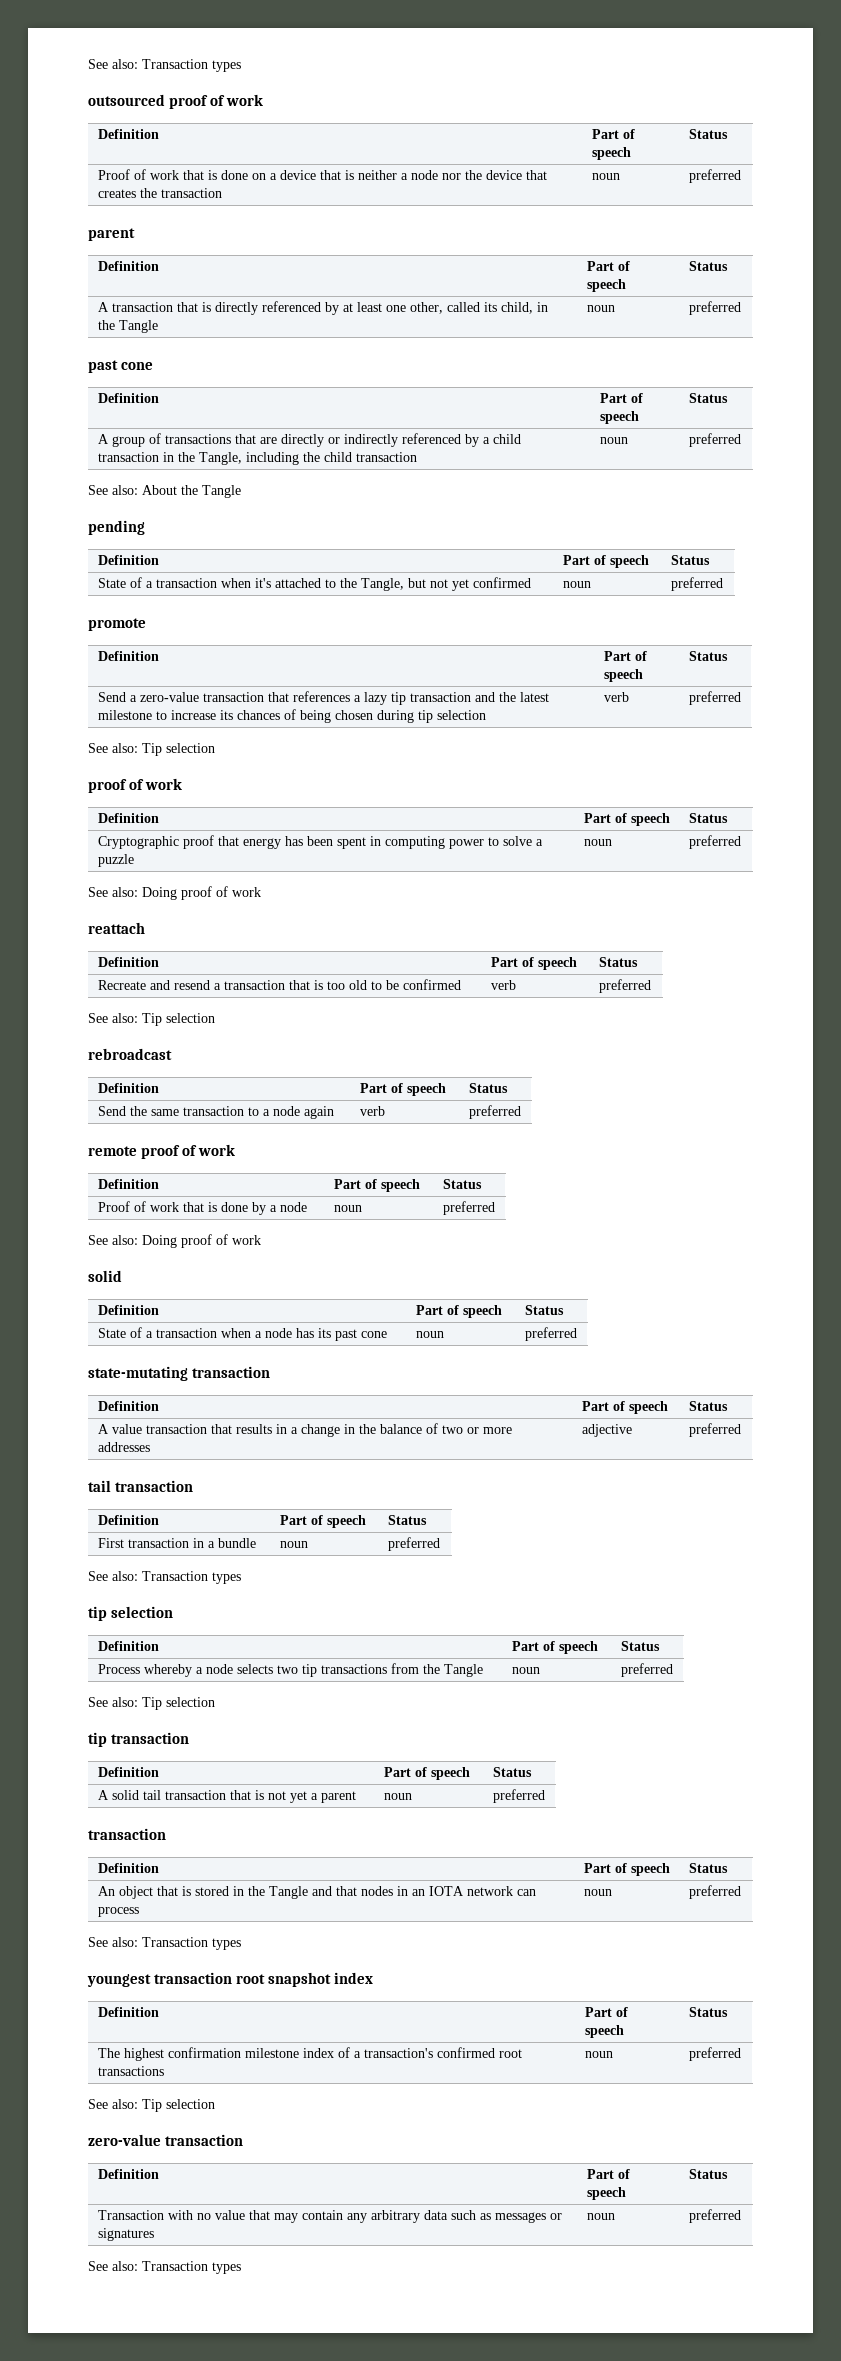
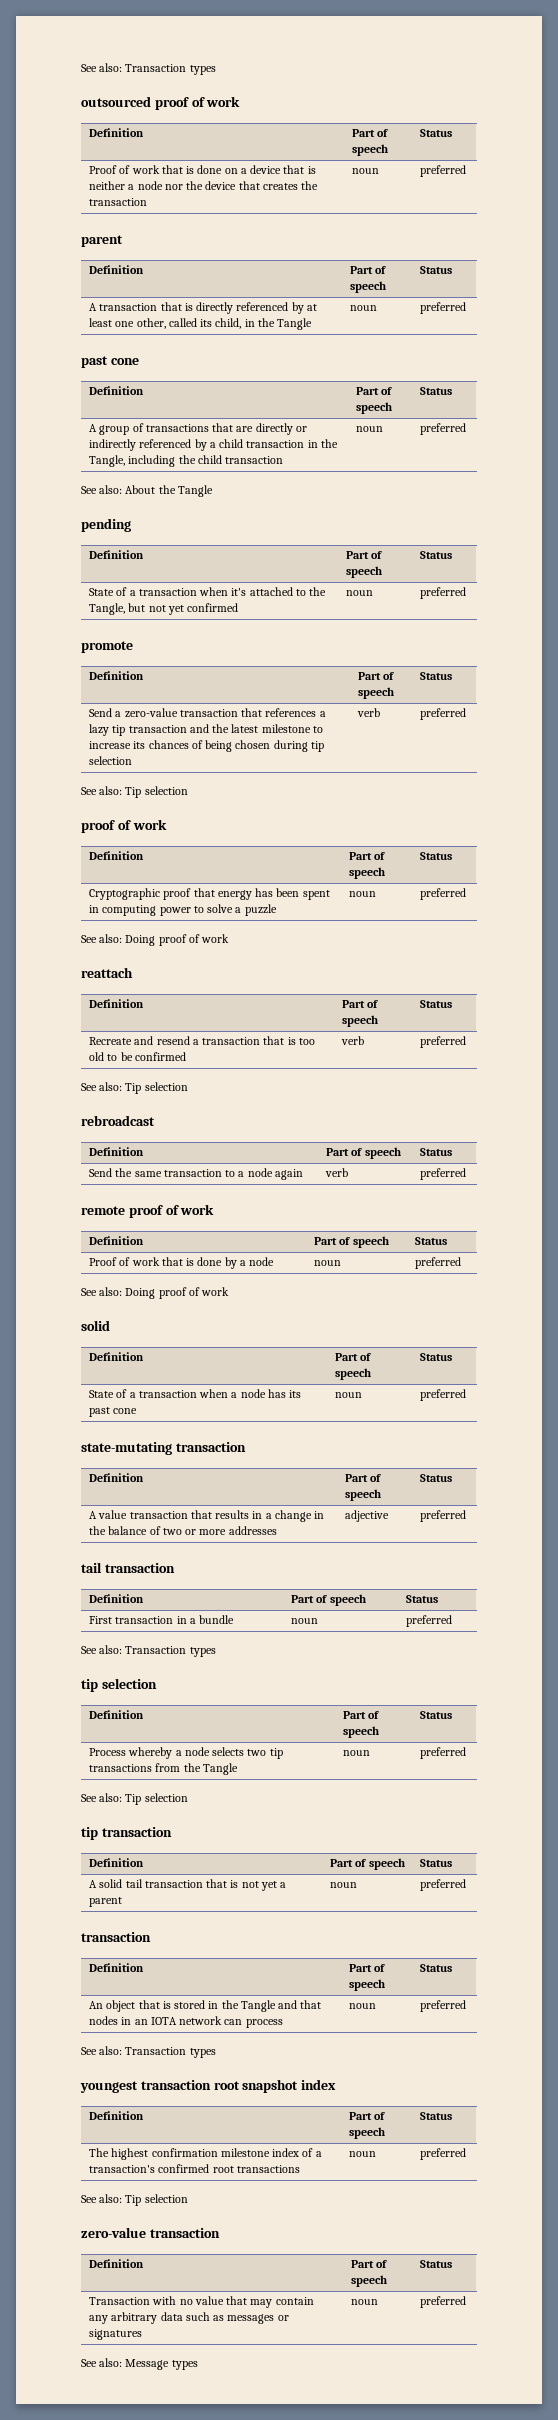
  Transaction with no value that may contain any arbitrary data such as messages or signatures | noun | preferred
- See also: Transaction types
+ See also: Message types

